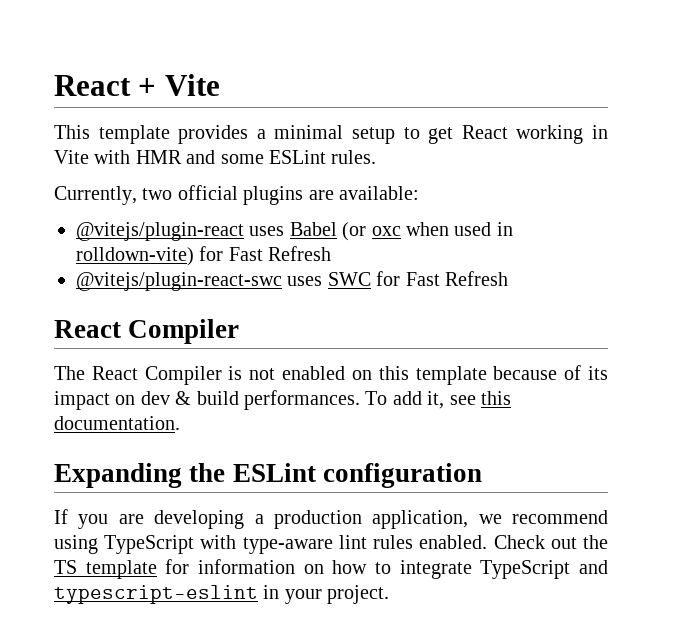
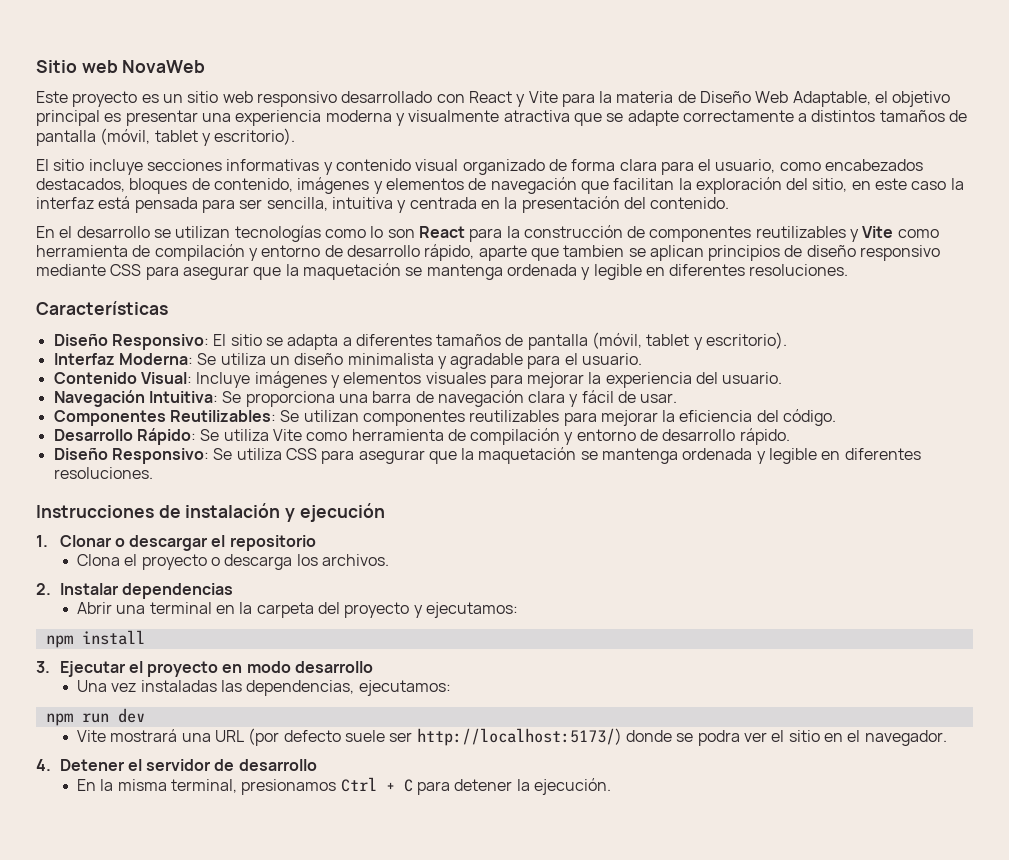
- React + Vite
- This template provides a minimal setup to get React working in Vite with HMR and some ESLint rules.
- Currently, two official plugins are available:
- @vitejs/plugin-react uses Babel (or oxc when used in rolldown-vite) for Fast Refresh
- @vitejs/plugin-react-swc uses SWC for Fast Refresh
- React Compiler
- The React Compiler is not enabled on this template because of its impact on dev & build performances. To add it, see this documentation.
- Expanding the ESLint configuration
- If you are developing a production application, we recommend using TypeScript with type-aware lint rules enabled. Check out the TS template for information on how to integrate TypeScript and typescript-eslint in your project.
+ Sitio web NovaWeb
+ Este proyecto es un sitio web responsivo desarrollado con React y Vite para la materia de Diseño Web Adaptable, el objetivo principal es presentar una experiencia moderna y visualmente atractiva que se adapte correctamente a distintos tamaños de pantalla (móvil, tablet y escritorio).
+ El sitio incluye secciones informativas y contenido visual organizado de forma clara para el usuario, como encabezados destacados, bloques de contenido, imágenes y elementos de navegación que facilitan la exploración del sitio, en este caso la interfaz está pensada para ser sencilla, intuitiva y centrada en la presentación del contenido.
+ En el desarrollo se utilizan tecnologías como lo son React para la construcción de componentes reutilizables y Vite como herramienta de compilación y entorno de desarrollo rápido, aparte que tambien se aplican principios de diseño responsivo mediante CSS para asegurar que la maquetación se mantenga ordenada y legible en diferentes resoluciones.
+ Características
+ Diseño Responsivo: El sitio se adapta a diferentes tamaños de pantalla (móvil, tablet y escritorio).
+ Interfaz Moderna: Se utiliza un diseño minimalista y agradable para el usuario.
+ Contenido Visual: Incluye imágenes y elementos visuales para mejorar la experiencia del usuario.
+ Navegación Intuitiva: Se proporciona una barra de navegación clara y fácil de usar.
+ Componentes Reutilizables: Se utilizan componentes reutilizables para mejorar la eficiencia del código.
+ Desarrollo Rápido: Se utiliza Vite como herramienta de compilación y entorno de desarrollo rápido.
+ Diseño Responsivo: Se utiliza CSS para asegurar que la maquetación se mantenga ordenada y legible en diferentes resoluciones.
+ Instrucciones de instalación y ejecución
+ 1. Clonar o descargar el repositorio
+ Clona el proyecto o descarga los archivos.
+ 2. Instalar dependencias
+ Abrir una terminal en la carpeta del proyecto y ejecutamos:
+ npm install
+ 3. Ejecutar el proyecto en modo desarrollo
+ Una vez instaladas las dependencias, ejecutamos:
+ npm run dev
+ Vite mostrará una URL (por defecto suele ser http://localhost:5173/) donde se podra ver el sitio en el navegador.
+ 4. Detener el servidor de desarrollo
+ En la misma terminal, presionamos Ctrl + C para detener la ejecución.

